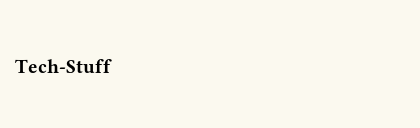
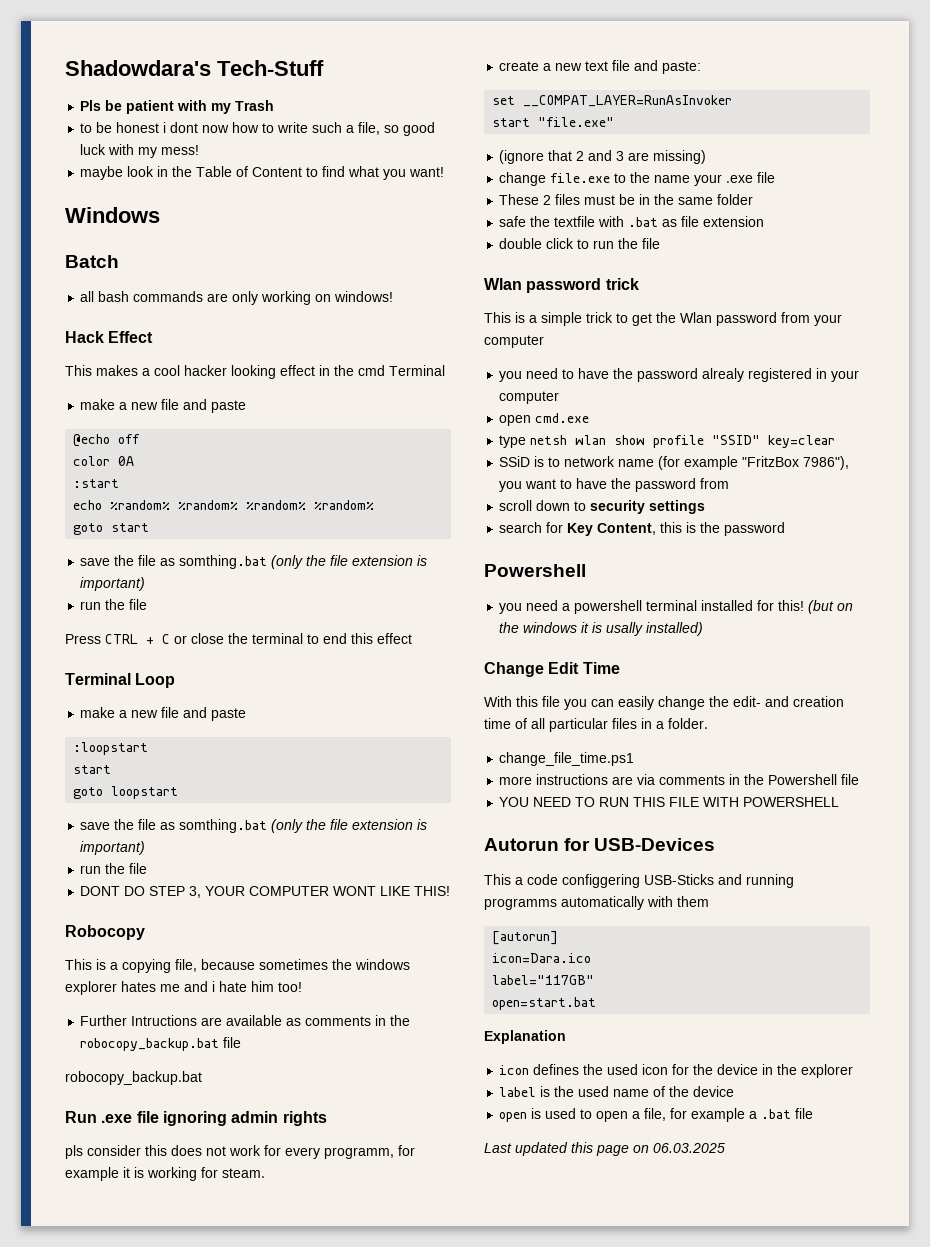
- Tech-Stuff
+ Shadowdara's Tech-Stuff
+ Pls be patient with my Trash
+ to be honest i dont now how to write such a file, so good luck with my mess!
+ maybe look in the Table of Content to find what you want!
+ Windows
+ Batch
+ all bash commands are only working on windows!
+ Hack Effect
+ This makes a cool hacker looking effect in the cmd Terminal
+ make a new file and paste
+ @echo off
+ color 0A
+ :start
+ echo %random% %random% %random% %random%
+ goto start
+ save the file as somthing.bat (only the file extension is important)
+ run the file
+ Press CTRL + C or close the terminal to end this effect
+ Terminal Loop
+ make a new file and paste
+ :loopstart
+ start
+ goto loopstart
+ save the file as somthing.bat (only the file extension is important)
+ run the file
+ DONT DO STEP 3, YOUR COMPUTER WONT LIKE THIS!
+ Robocopy
+ This is a copying file, because sometimes the windows explorer hates me and i hate him too!
+ Further Intructions are available as comments in the robocopy_backup.bat file
+ robocopy_backup.bat
+ Run .exe file ignoring admin rights
+ pls consider this does not work for every programm, for example it is working for steam.
+ create a new text file and paste:
+ set __COMPAT_LAYER=RunAsInvoker
+ start "file.exe"
+ (ignore that 2 and 3 are missing)
+ change file.exe to the name your .exe file
+ These 2 files must be in the same folder
+ safe the textfile with .bat as file extension
+ double click to run the file
+ Wlan password trick
+ This is a simple trick to get the Wlan password from your computer
+ you need to have the password alrealy registered in your computer
+ open cmd.exe
+ type netsh wlan show profile "SSID" key=clear
+ SSiD is to network name (for example "FritzBox 7986"), you want to have the password from
+ scroll down to security settings
+ search for Key Content, this is the password
+ Powershell
+ you need a powershell terminal installed for this! (but on the windows it is usally installed)
+ Change Edit Time
+ With this file you can easily change the edit- and creation time of all particular files in a folder.
+ change_file_time.ps1
+ more instructions are via comments in the Powershell file
+ YOU NEED TO RUN THIS FILE WITH POWERSHELL
+ Autorun for USB-Devices
+ This a code configgering USB-Sticks and running programms automatically with them
+ [autorun]
+ icon=Dara.ico
+ label="117GB"
+ open=start.bat
+ Explanation
+ icon defines the used icon for the device in the explorer
+ label is the used name of the device
+ open is used to open a file, for example a .bat file
+ Last updated this page on 06.03.2025

